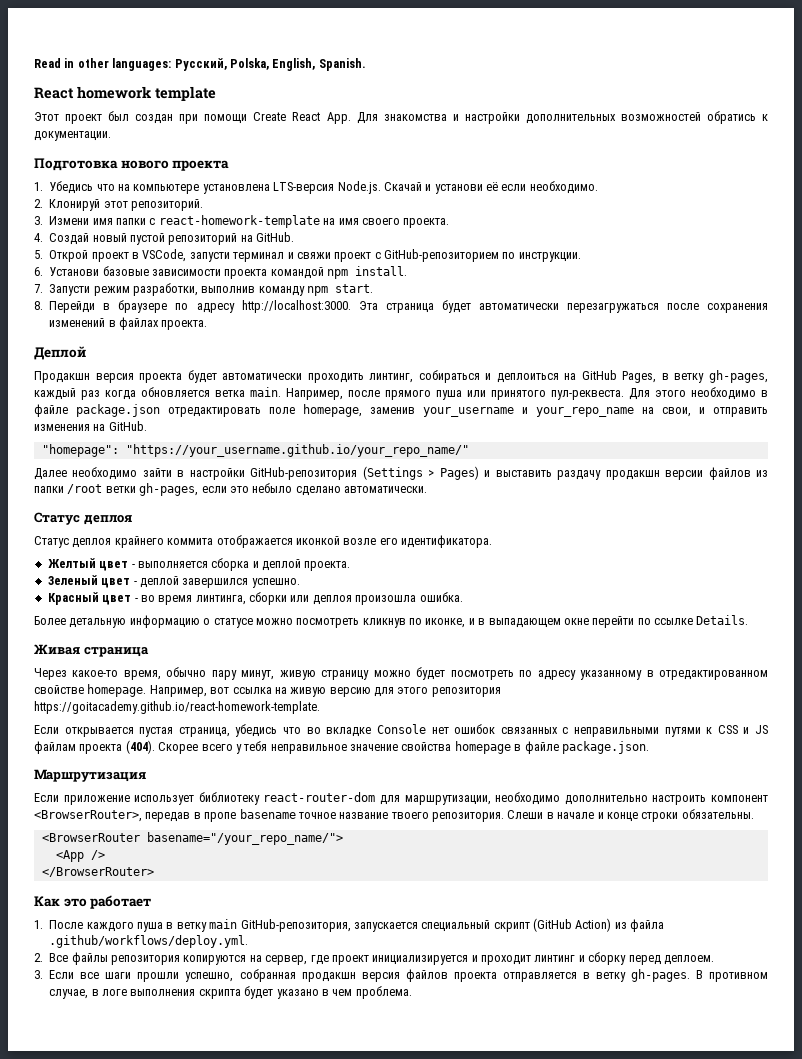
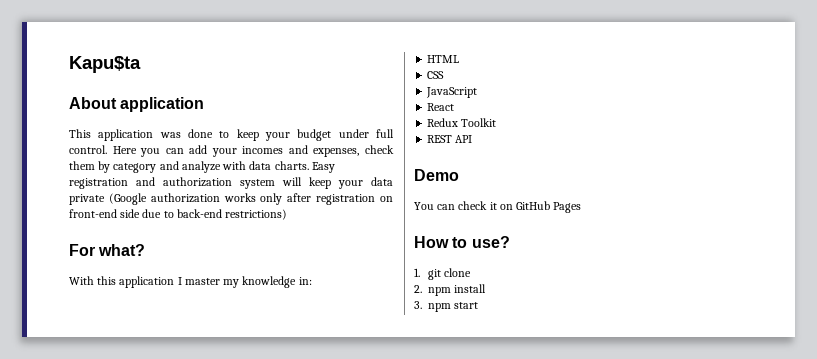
- Read in other languages: Русский, Polska, English, Spanish.
- React homework template
- Этот проект был создан при помощи Create React App. Для знакомства и настройки дополнительных возможностей обратись к документации.
- Подготовка нового проекта
- 1. Убедись что на компьютере установлена LTS-версия Node.js. Скачай и установи её если необходимо.
- 2. Клонируй этот репозиторий.
- 3. Измени имя папки с react-homework-template на имя своего проекта.
- 4. Создай новый пустой репозиторий на GitHub.
- 5. Открой проект в VSCode, запусти терминал и свяжи проект с GitHub-репозиторием по инструкции.
- 6. Установи базовые зависимости проекта командой npm install.
- 7. Запусти режим разработки, выполнив команду npm start.
- 8. Перейди в браузере по адресу http://localhost:3000. Эта страница будет автоматически перезагружаться после сохранения изменений в файлах проекта.
- Деплой
- Продакшн версия проекта будет автоматически проходить линтинг, собираться и деплоиться на GitHub Pages, в ветку gh-pages, каждый раз когда обновляется ветка main. Например, после прямого пуша или принятого пул-реквеста. Для этого необходимо в файле package.json отредактировать поле homepage, заменив your_username и your_repo_name на свои, и отправить изменения на GitHub.
- "homepage": "https://your_username.github.io/your_repo_name/"
- Далее необходимо зайти в настройки GitHub-репозитория (Settings > Pages) и выставить раздачу продакшн версии файлов из папки /root ветки gh-pages, если это небыло сделано автоматически.
- Статус деплоя
- Статус деплоя крайнего коммита отображается иконкой возле его идентификатора.
- Желтый цвет - выполняется сборка и деплой проекта.
- Зеленый цвет - деплой завершился успешно.
- Красный цвет - во время линтинга, сборки или деплоя произошла ошибка.
- Более детальную информацию о статусе можно посмотреть кликнув по иконке, и в выпадающем окне перейти по ссылке Details.
- Живая страница
- Через какое-то время, обычно пару минут, живую страницу можно будет посмотреть по адресу указанному в отредактированном свойстве homepage. Например, вот ссылка на живую версию для этого репозитория https://goitacademy.github.io/react-homework-template.
- Если открывается пустая страница, убедись что во вкладке Console нет ошибок связанных с неправильными путями к CSS и JS файлам проекта (404). Скорее всего у тебя неправильное значение свойства homepage в файле package.json.
- Маршрутизация
- Если приложение использует библиотеку react-router-dom для маршрутизации, необходимо дополнительно настроить компонент <BrowserRouter>, передав в пропе basename точное название твоего репозитория. Слеши в начале и конце строки обязательны.
- <BrowserRouter basename="/your_repo_name/">
- <App />
- </BrowserRouter>
- Как это работает
- 1. После каждого пуша в ветку main GitHub-репозитория, запускается специальный скрипт (GitHub Action) из файла .github/workflows/deploy.yml.
- 2. Все файлы репозитория копируются на сервер, где проект инициализируется и проходит линтинг и сборку перед деплоем.
- 3. Если все шаги прошли успешно, собранная продакшн версия файлов проекта отправляется в ветку gh-pages. В противном случае, в логе выполнения скрипта будет указано в чем проблема.
+ Kapu$ta
+ About application
+ This application was done to keep your budget under full control. Here you can add your incomes and expenses, check them by category and analyze with data charts. Easy registration and authorization system will keep your data private (Google authorization works only after registration on front-end side due to back-end restrictions)
+ For what?
+ With this application I master my knowledge in:
+ HTML
+ CSS
+ JavaScript
+ React
+ Redux Toolkit
+ REST API
+ Demo
+ You can check it on GitHub Pages
+ How to use?
+ 1. git clone
+ 2. npm install
+ 3. npm start

